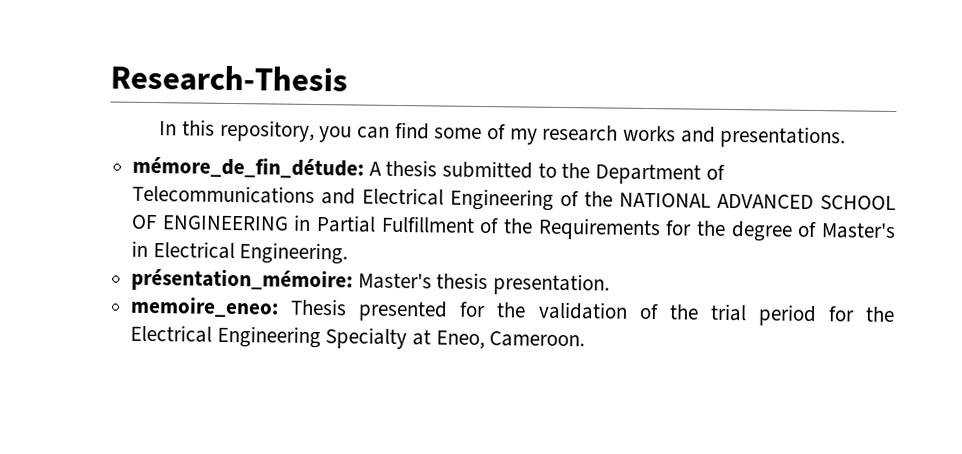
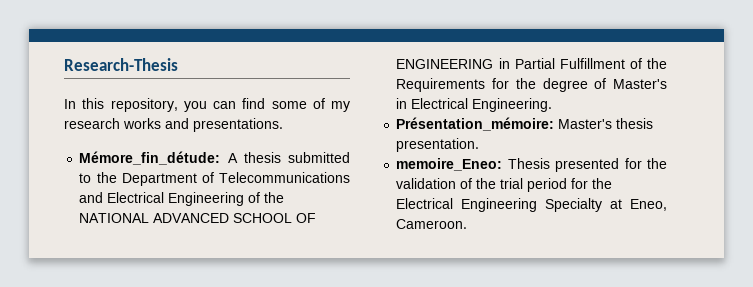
- mémore_de_fin_détude: A thesis submitted to the Department of Telecommunications and Electrical Engineering of the NATIONAL ADVANCED SCHOOL OF ENGINEERING in Partial Fulfillment of the Requirements for the degree of Master's in Electrical Engineering.
+ Mémore_fin_détude: A thesis submitted to the Department of Telecommunications and Electrical Engineering of the NATIONAL ADVANCED SCHOOL OF ENGINEERING in Partial Fulfillment of the Requirements for the degree of Master's in Electrical Engineering.
- présentation_mémoire: Master's thesis presentation.
+ Présentation_mémoire: Master's thesis presentation.
- memoire_eneo: Thesis presented for the validation of the trial period for the Electrical Engineering Specialty at Eneo, Cameroon.
+ memoire_Eneo: Thesis presented for the validation of the trial period for the Electrical Engineering Specialty at Eneo, Cameroon.

